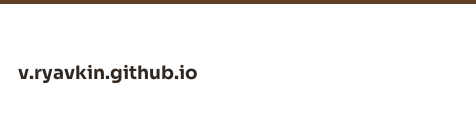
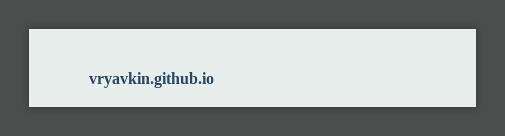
- v.ryavkin.github.io
+ vryavkin.github.io

